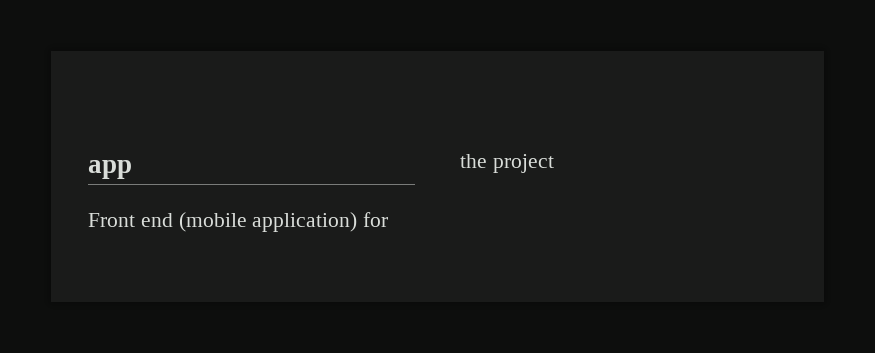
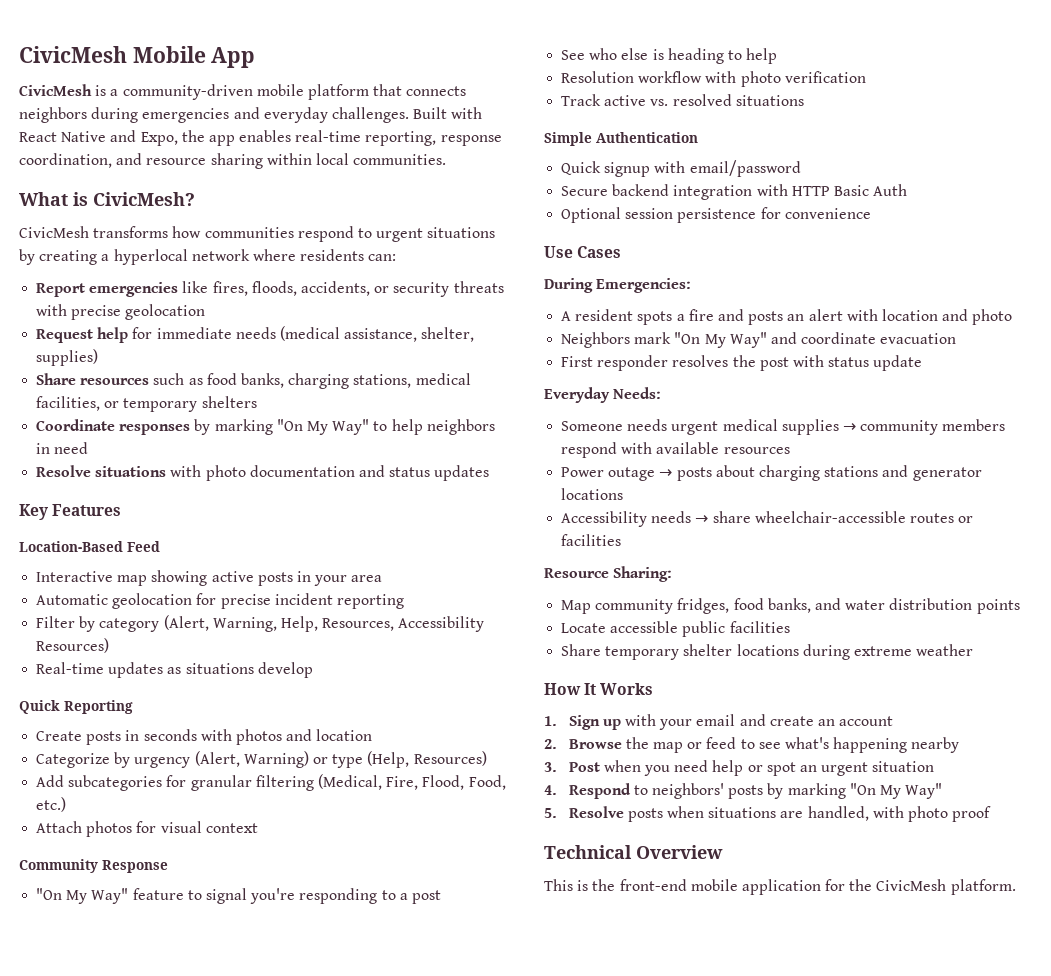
- app
- Front end (mobile application) for the project
+ CivicMesh Mobile App
+ CivicMesh is a community-driven mobile platform that connects neighbors during emergencies and everyday challenges. Built with React Native and Expo, the app enables real-time reporting, response coordination, and resource sharing within local communities.
+ What is CivicMesh?
+ CivicMesh transforms how communities respond to urgent situations by creating a hyperlocal network where residents can:
+ Report emergencies like fires, floods, accidents, or security threats with precise geolocation
+ Request help for immediate needs (medical assistance, shelter, supplies)
+ Share resources such as food banks, charging stations, medical facilities, or temporary shelters
+ Coordinate responses by marking "On My Way" to help neighbors in need
+ Resolve situations with photo documentation and status updates
+ Key Features
+ Location-Based Feed
+ Interactive map showing active posts in your area
+ Automatic geolocation for precise incident reporting
+ Filter by category (Alert, Warning, Help, Resources, Accessibility Resources)
+ Real-time updates as situations develop
+ Quick Reporting
+ Create posts in seconds with photos and location
+ Categorize by urgency (Alert, Warning) or type (Help, Resources)
+ Add subcategories for granular filtering (Medical, Fire, Flood, Food, etc.)
+ Attach photos for visual context
+ Community Response
+ "On My Way" feature to signal you're responding to a post
+ See who else is heading to help
+ Resolution workflow with photo verification
+ Track active vs. resolved situations
+ Simple Authentication
+ Quick signup with email/password
+ Secure backend integration with HTTP Basic Auth
+ Optional session persistence for convenience
+ Use Cases
+ During Emergencies:
+ A resident spots a fire and posts an alert with location and photo
+ Neighbors mark "On My Way" and coordinate evacuation
+ First responder resolves the post with status update
+ Everyday Needs:
+ Someone needs urgent medical supplies → community members respond with available resources
+ Power outage → posts about charging stations and generator locations
+ Accessibility needs → share wheelchair-accessible routes or facilities
+ Resource Sharing:
+ Map community fridges, food banks, and water distribution points
+ Locate accessible public facilities
+ Share temporary shelter locations during extreme weather
+ How It Works
+ 1. Sign up with your email and create an account
+ 2. Browse the map or feed to see what's happening nearby
+ 3. Post when you need help or spot an urgent situation
+ 4. Respond to neighbors' posts by marking "On My Way"
+ 5. Resolve posts when situations are handled, with photo proof
+ Technical Overview
+ This is the front-end mobile application for the CivicMesh platform.

